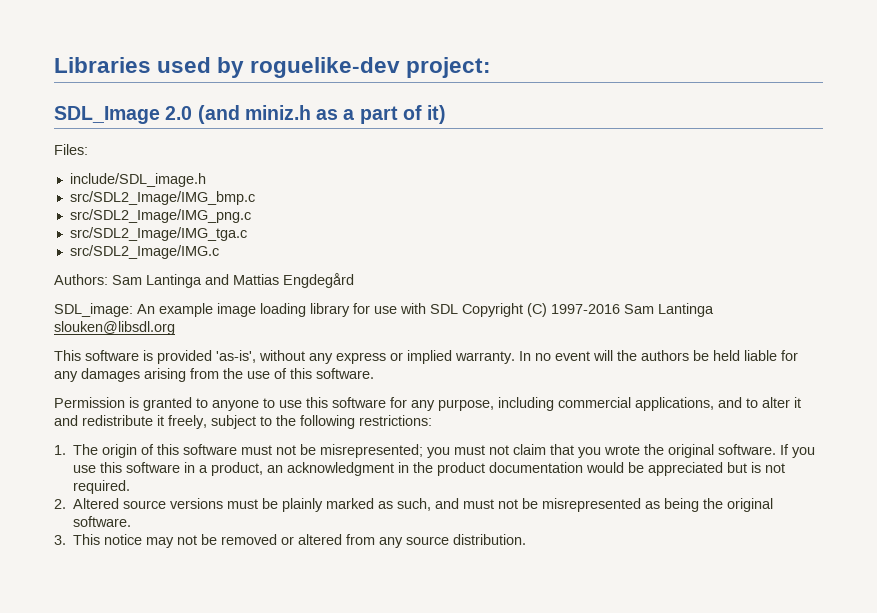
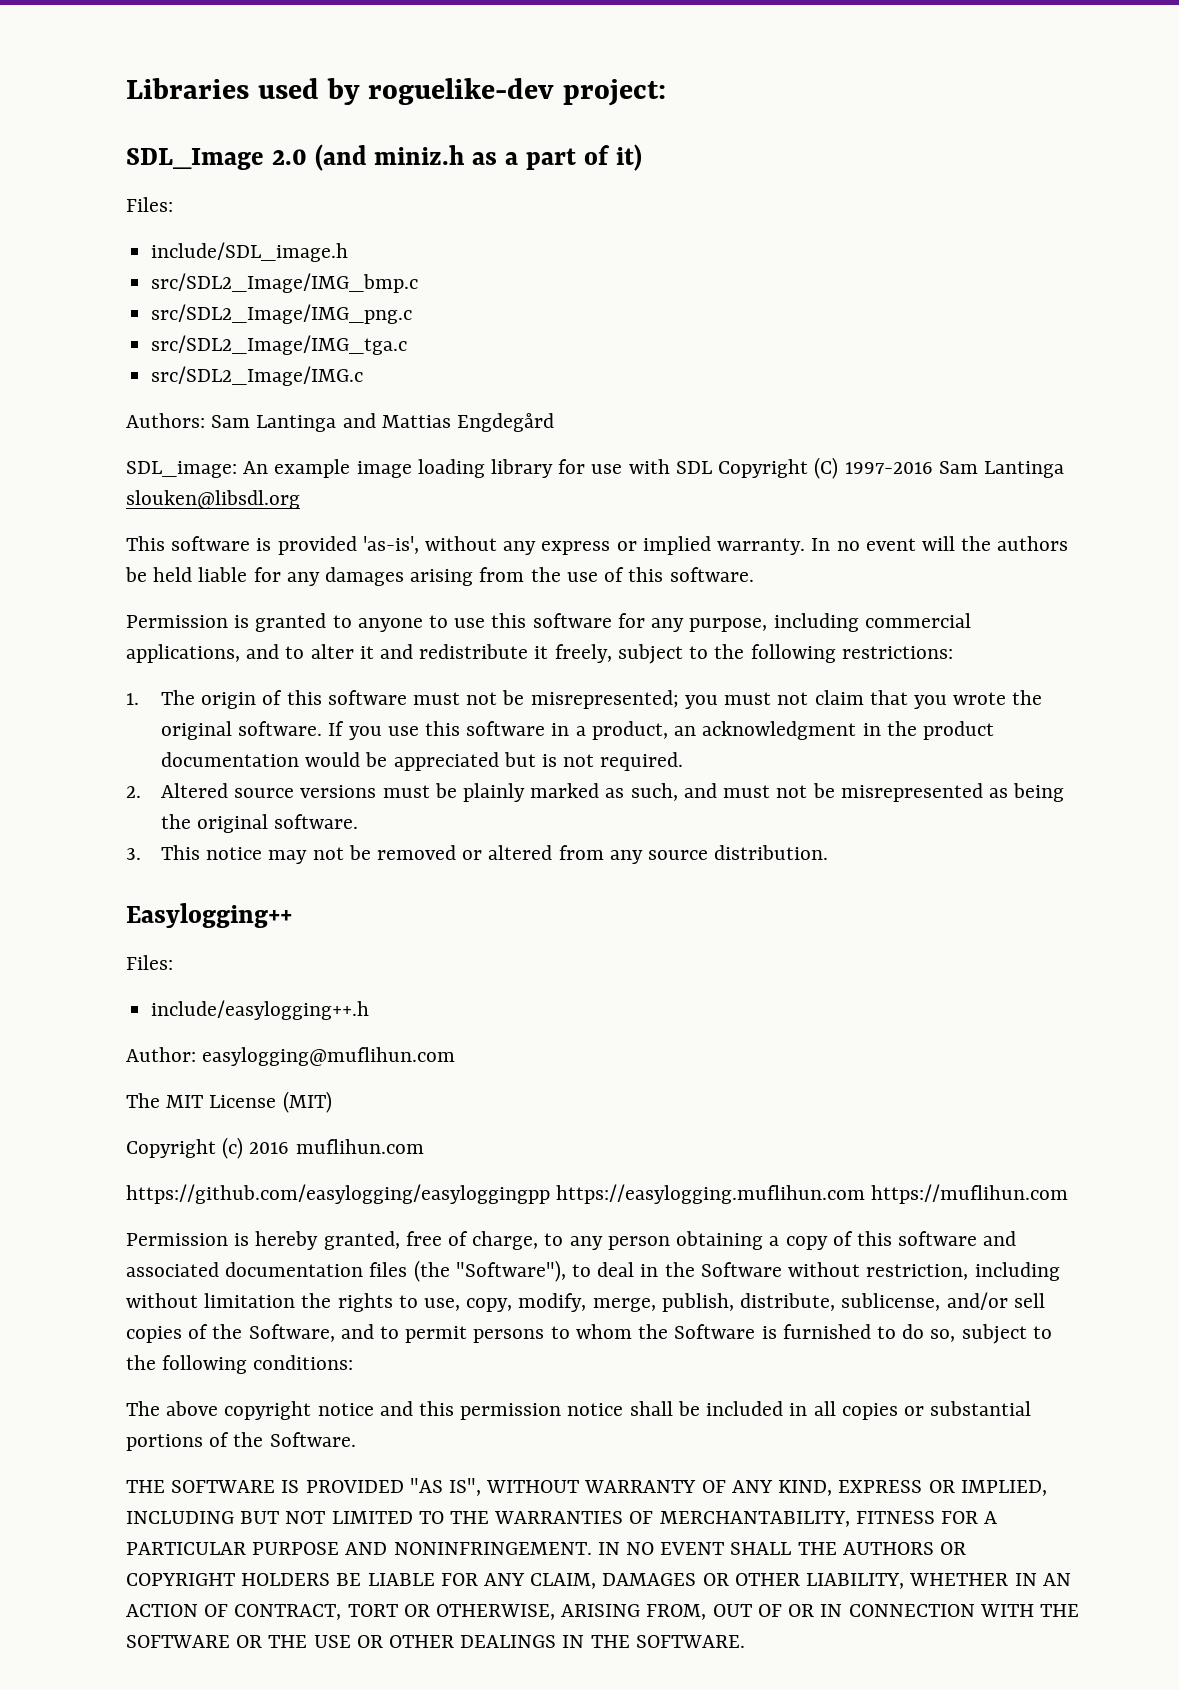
+ Easylogging++
+ Files:
+ include/easylogging++.h
+ Author: easylogging@muflihun.com
+ The MIT License (MIT)
+ Copyright (c) 2016 muflihun.com
+ https://github.com/easylogging/easyloggingpp https://easylogging.muflihun.com https://muflihun.com
+ Permission is hereby granted, free of charge, to any person obtaining a copy of this software and associated documentation files (the "Software"), to deal in the Software without restriction, including without limitation the rights to use, copy, modify, merge, publish, distribute, sublicense, and/or sell copies of the Software, and to permit persons to whom the Software is furnished to do so, subject to the following conditions:
+ The above copyright notice and this permission notice shall be included in all copies or substantial portions of the Software.
+ THE SOFTWARE IS PROVIDED "AS IS", WITHOUT WARRANTY OF ANY KIND, EXPRESS OR IMPLIED, INCLUDING BUT NOT LIMITED TO THE WARRANTIES OF MERCHANTABILITY, FITNESS FOR A PARTICULAR PURPOSE AND NONINFRINGEMENT. IN NO EVENT SHALL THE AUTHORS OR COPYRIGHT HOLDERS BE LIABLE FOR ANY CLAIM, DAMAGES OR OTHER LIABILITY, WHETHER IN AN ACTION OF CONTRACT, TORT OR OTHERWISE, ARISING FROM, OUT OF OR IN CONNECTION WITH THE SOFTWARE OR THE USE OR OTHER DEALINGS IN THE SOFTWARE.

